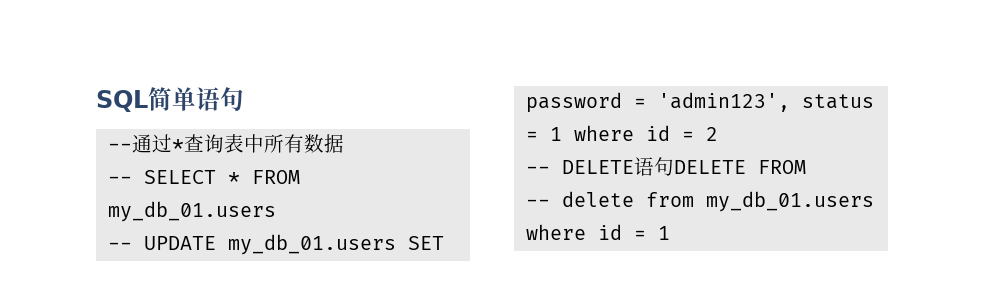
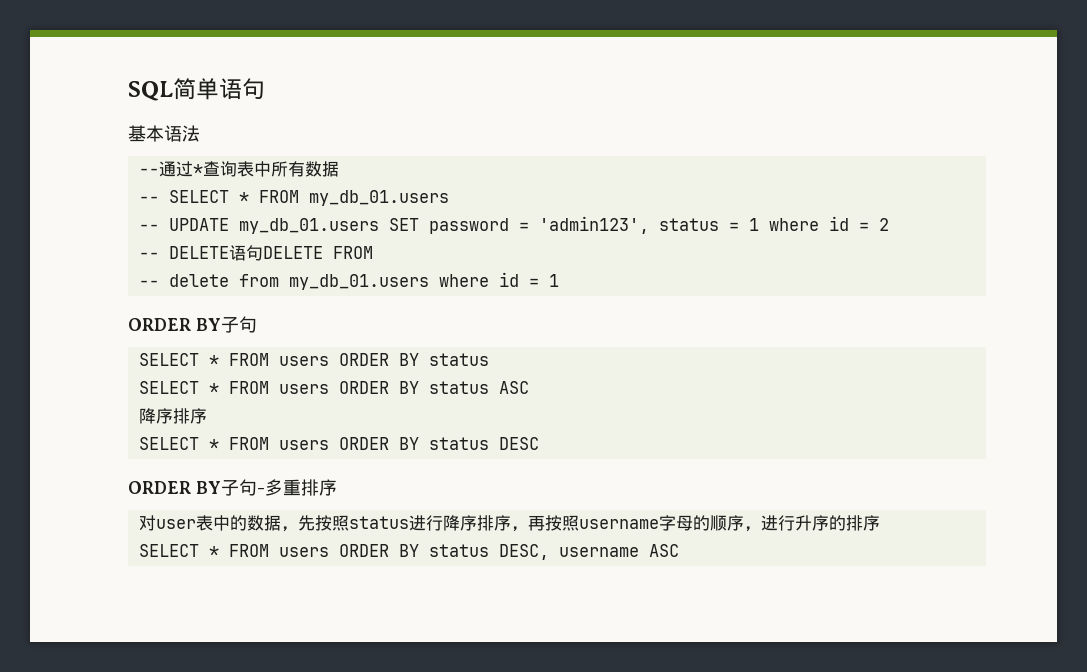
+ 基本语法
  -- delete from my_db_01.users where id = 1
+ ORDER BY子句
+ SELECT * FROM users ORDER BY status
+ SELECT * FROM users ORDER BY status ASC
+ 降序排序
+ SELECT * FROM users ORDER BY status DESC
+ ORDER BY子句-多重排序
+ 对user表中的数据，先按照status进行降序排序，再按照username字母的顺序，进行升序的排序
+ SELECT * FROM users ORDER BY status DESC, username ASC

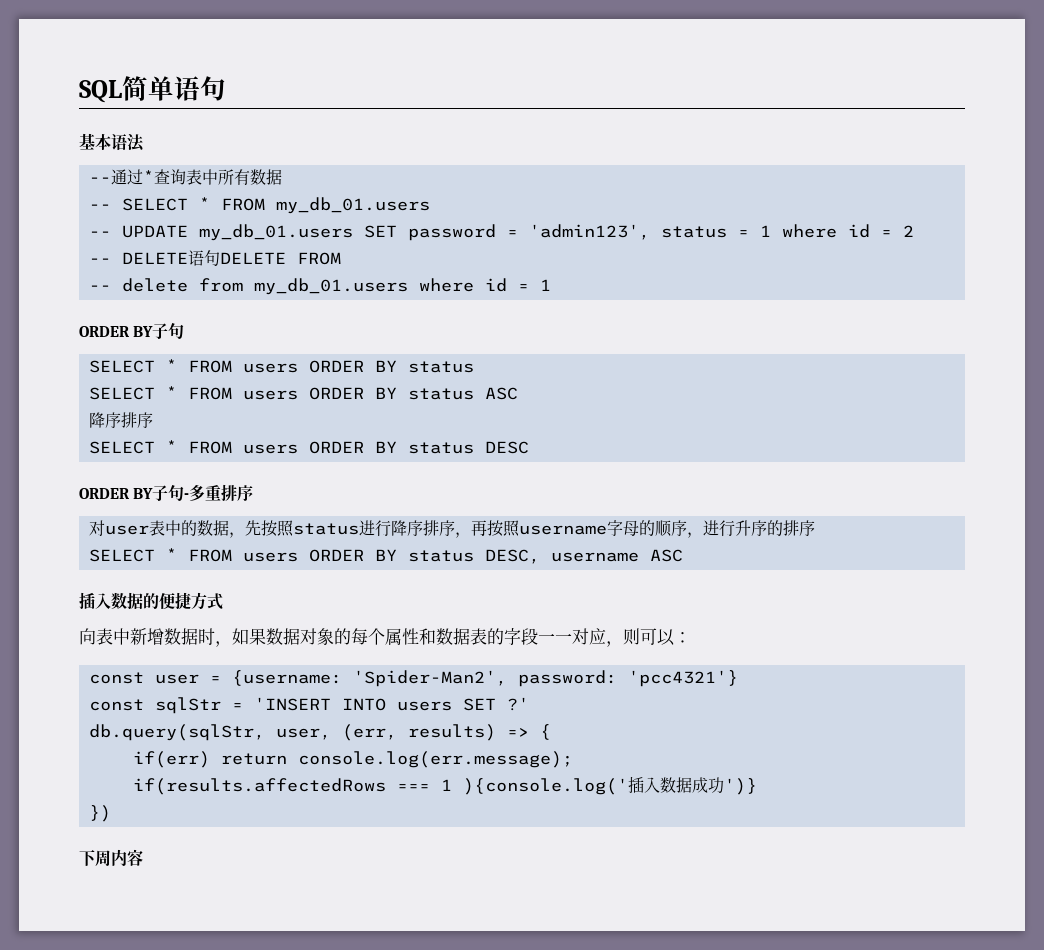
+ 插入数据的便捷方式
+ 向表中新增数据时，如果数据对象的每个属性和数据表的字段一一对应，则可以：
+ const user = {username: 'Spider-Man2', password: 'pcc4321'}
+ const sqlStr = 'INSERT INTO users SET ?'
+ db.query(sqlStr, user, (err, results) => {
+ if(err) return console.log(err.message);
+ if(results.affectedRows === 1 ){console.log('插入数据成功')}
+ })
+ 下周内容

